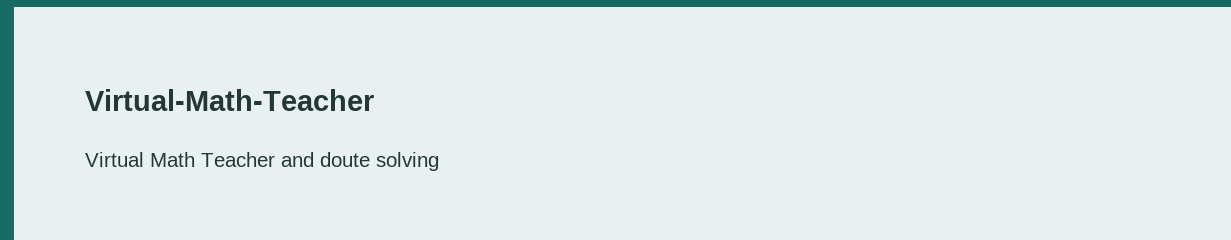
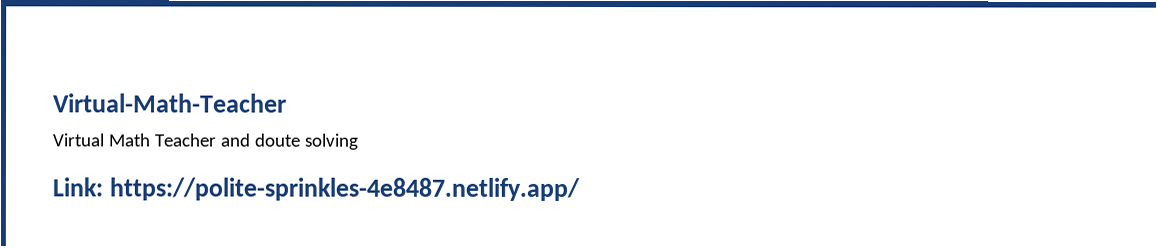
+ Link: https://polite-sprinkles-4e8487.netlify.app/

